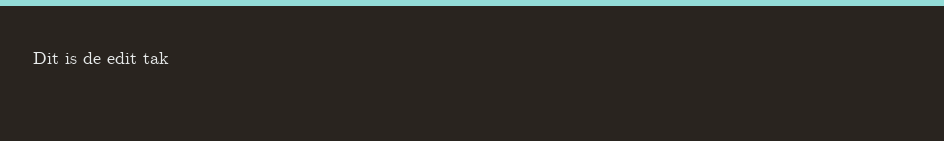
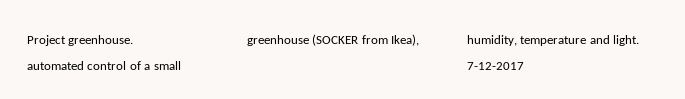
- Dit is de edit tak
+ Project greenhouse.
+ automated control of a small greenhouse (SOCKER from Ikea), humidity, temperature and light.
+ 7-12-2017

